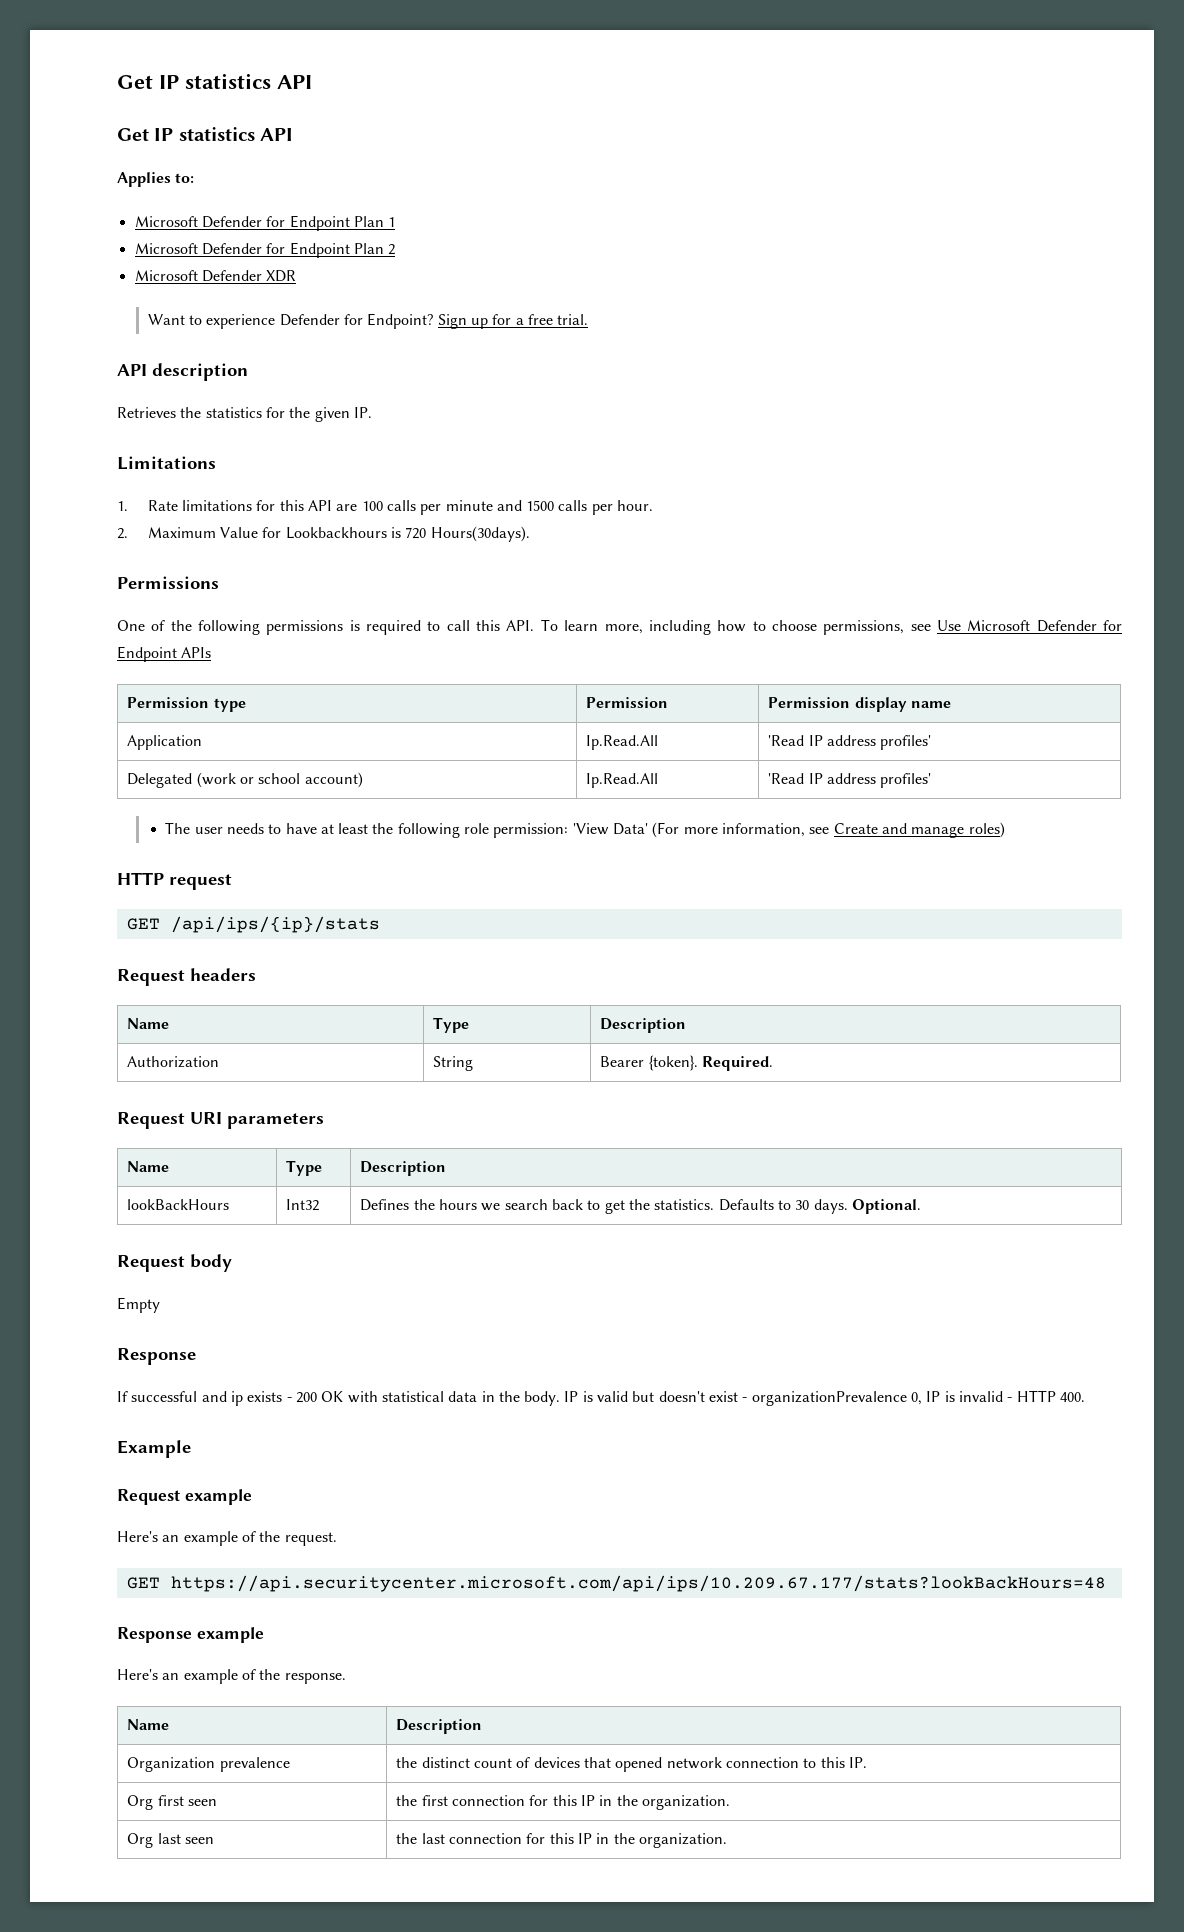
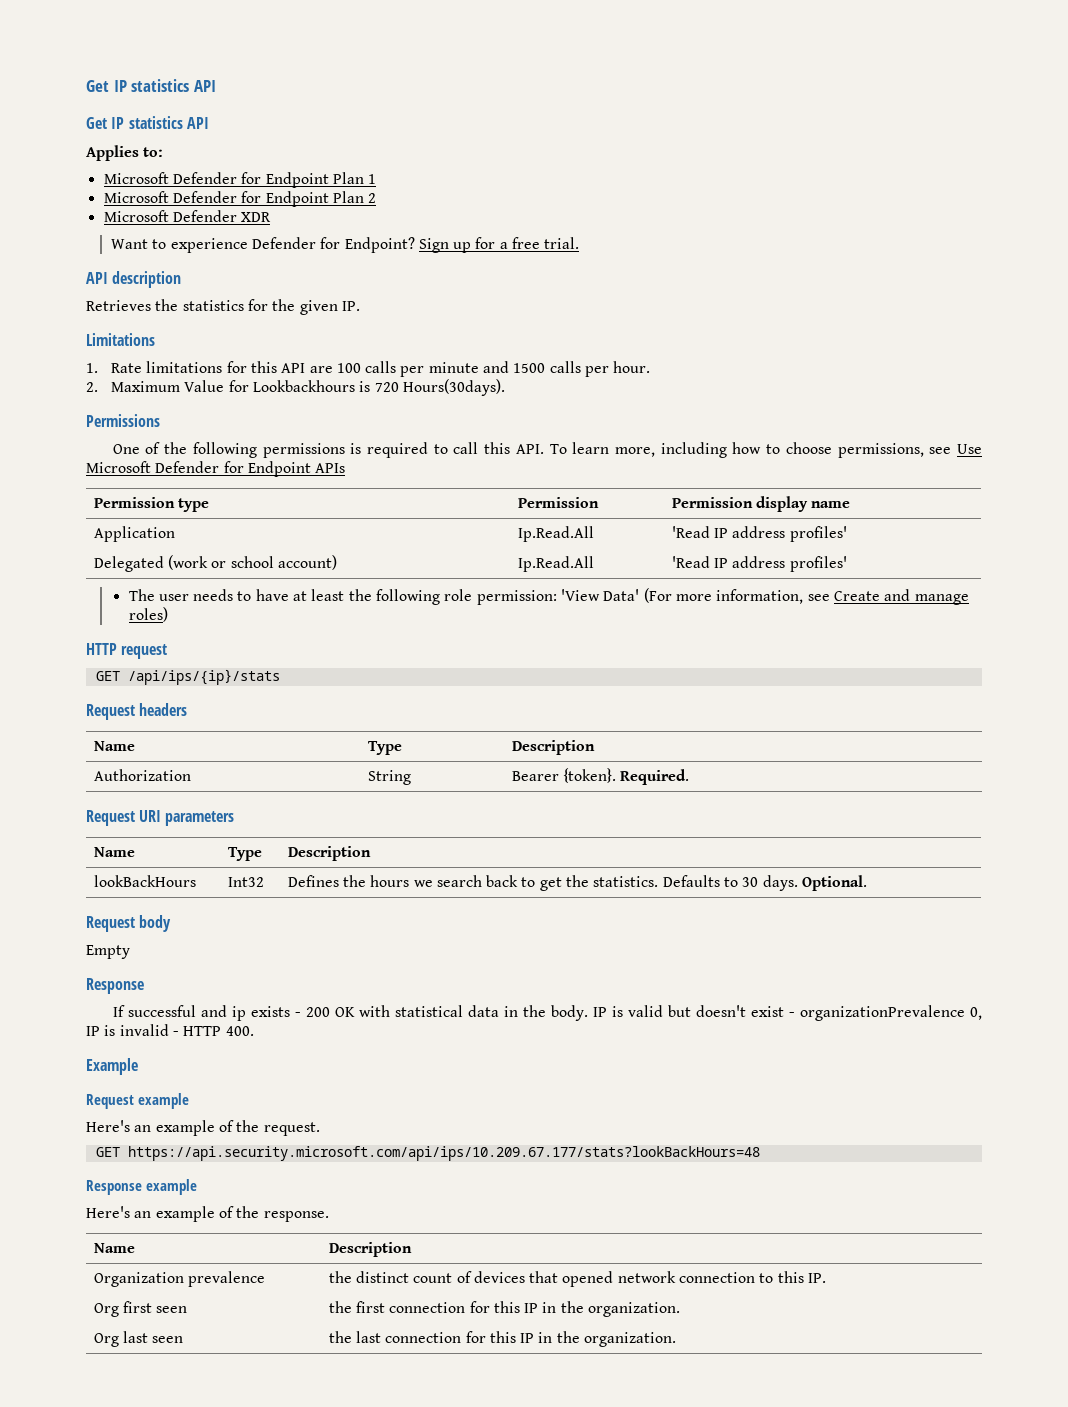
- GET https://api.securitycenter.microsoft.com/api/ips/10.209.67.177/stats?lookBackHours=48
+ GET https://api.security.microsoft.com/api/ips/10.209.67.177/stats?lookBackHours=48

